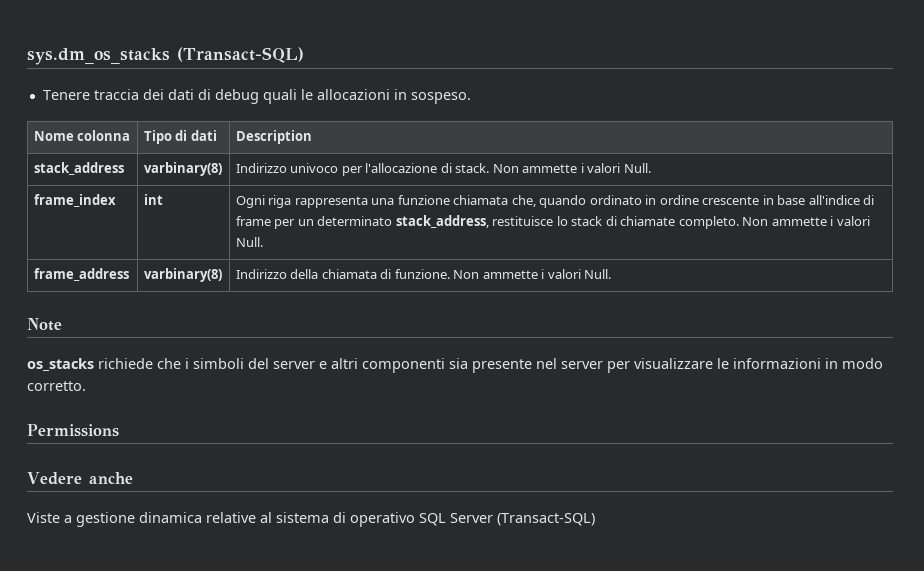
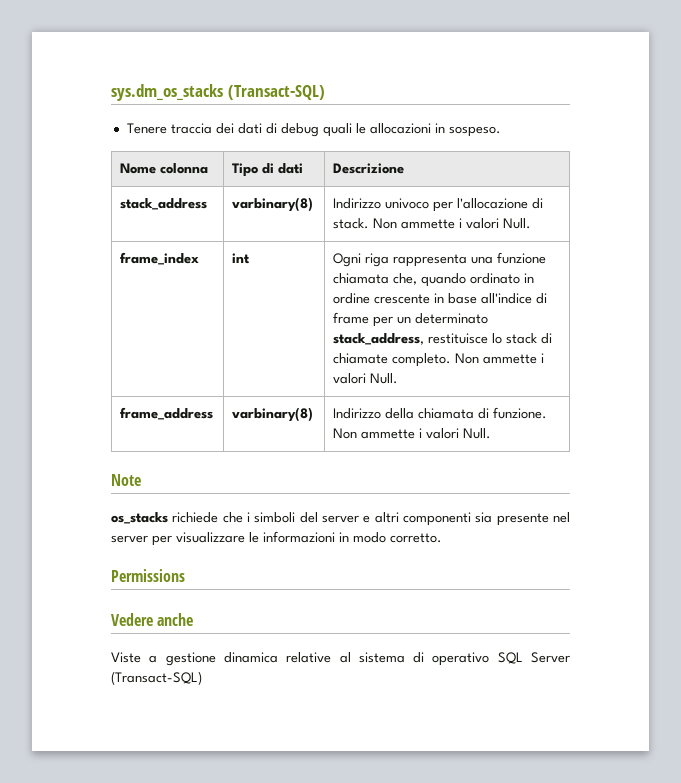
- Nome colonna | Tipo di dati | Description
+ Nome colonna | Tipo di dati | Descrizione

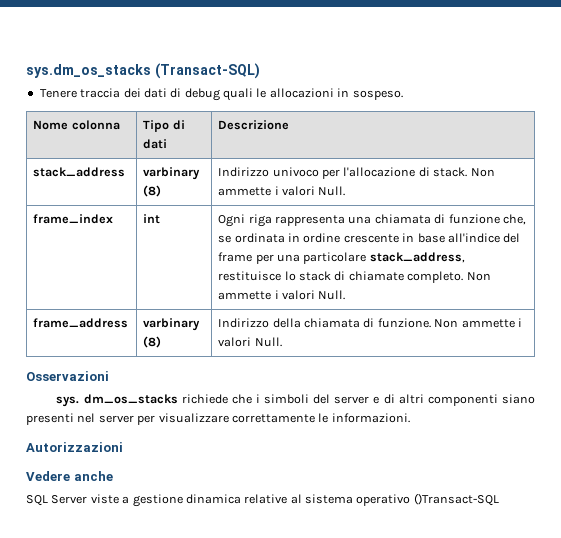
- stack_address | varbinary(8) | Indirizzo univoco per l'allocazione di stack. Non ammette i valori Null.
+ stack_address | varbinary (8) | Indirizzo univoco per l'allocazione di stack. Non ammette i valori Null.
- frame_index | int | Ogni riga rappresenta una funzione chiamata che, quando ordinato in ordine crescente in base all'indice di frame per un determinato stack_address, restituisce lo stack di chiamate completo. Non ammette i valori Null.
+ frame_index | int | Ogni riga rappresenta una chiamata di funzione che, se ordinata in ordine crescente in base all'indice del frame per una particolare stack_address, restituisce lo stack di chiamate completo. Non ammette i valori Null.
- frame_address | varbinary(8) | Indirizzo della chiamata di funzione. Non ammette i valori Null.
+ frame_address | varbinary (8) | Indirizzo della chiamata di funzione. Non ammette i valori Null.
- Note
- os_stacks richiede che i simboli del server e altri componenti sia presente nel server per visualizzare le informazioni in modo corretto.
- Permissions
+ Osservazioni
+ sys. dm_os_stacks richiede che i simboli del server e di altri componenti siano presenti nel server per visualizzare correttamente le informazioni.
+ Autorizzazioni
- Viste a gestione dinamica relative al sistema di operativo SQL Server (Transact-SQL)
+ SQL Server viste a gestione dinamica relative al sistema operativo ()Transact-SQL

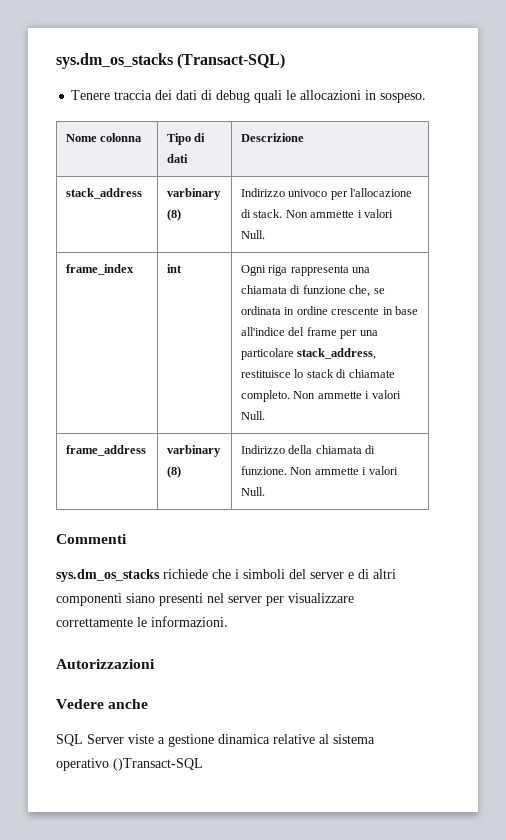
- Osservazioni
- sys. dm_os_stacks richiede che i simboli del server e di altri componenti siano presenti nel server per visualizzare correttamente le informazioni.
+ Commenti
+ sys.dm_os_stacks richiede che i simboli del server e di altri componenti siano presenti nel server per visualizzare correttamente le informazioni.

